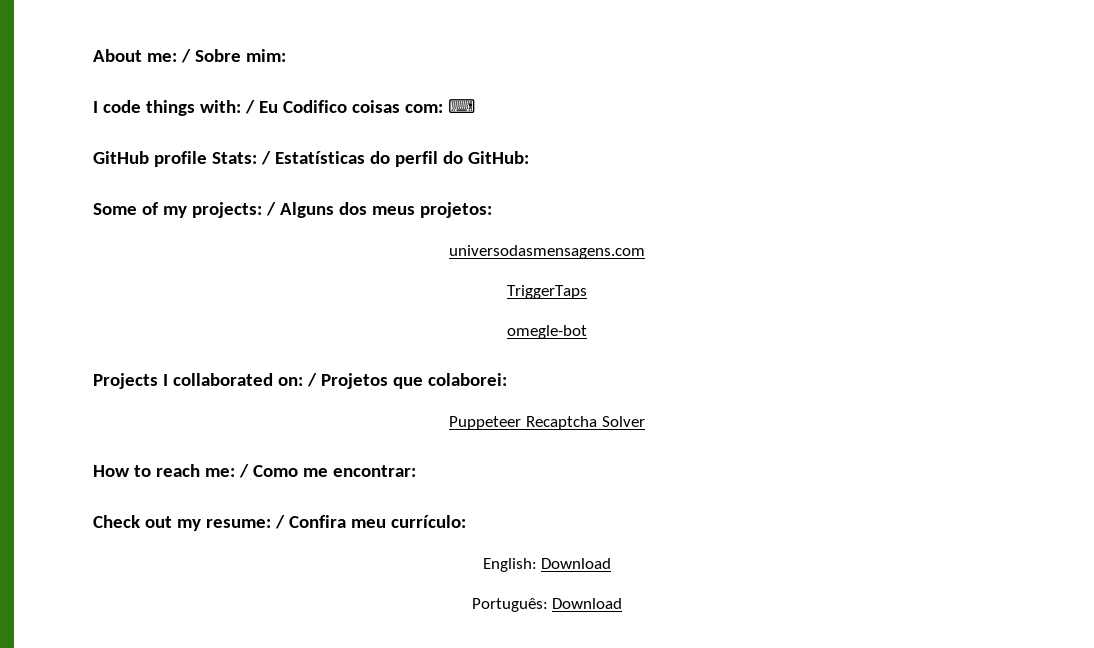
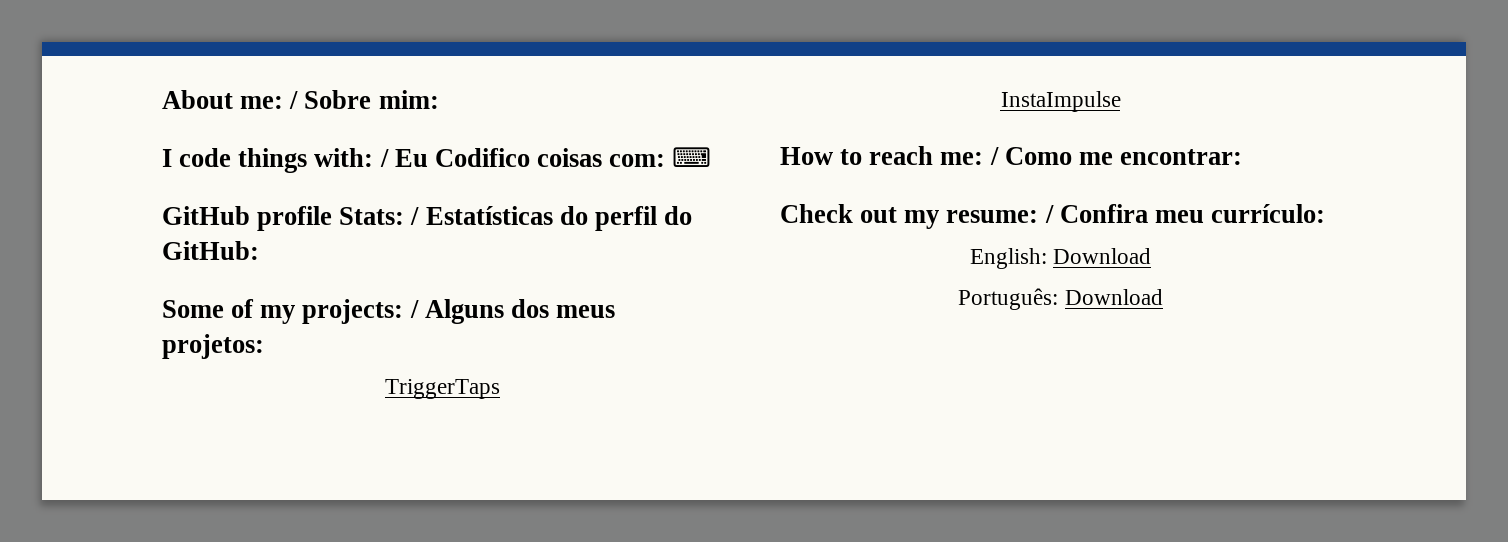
- universodasmensagens.com
- omegle-bot
- Projects I collaborated on: / Projetos que colaborei:
- Puppeteer Recaptcha Solver
+ InstaImpulse

